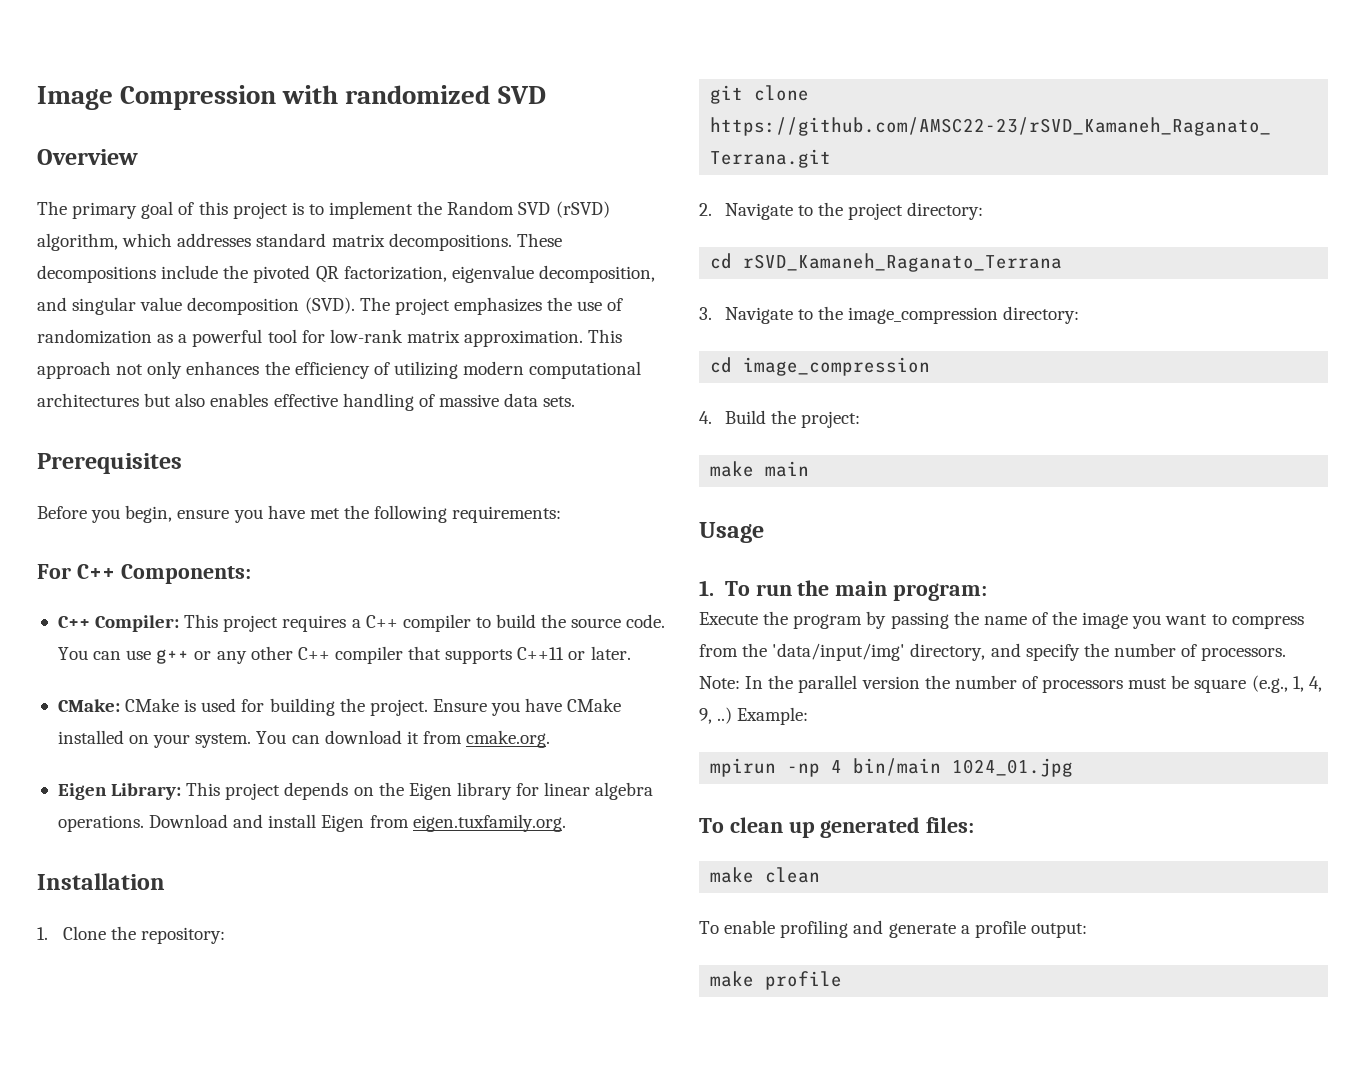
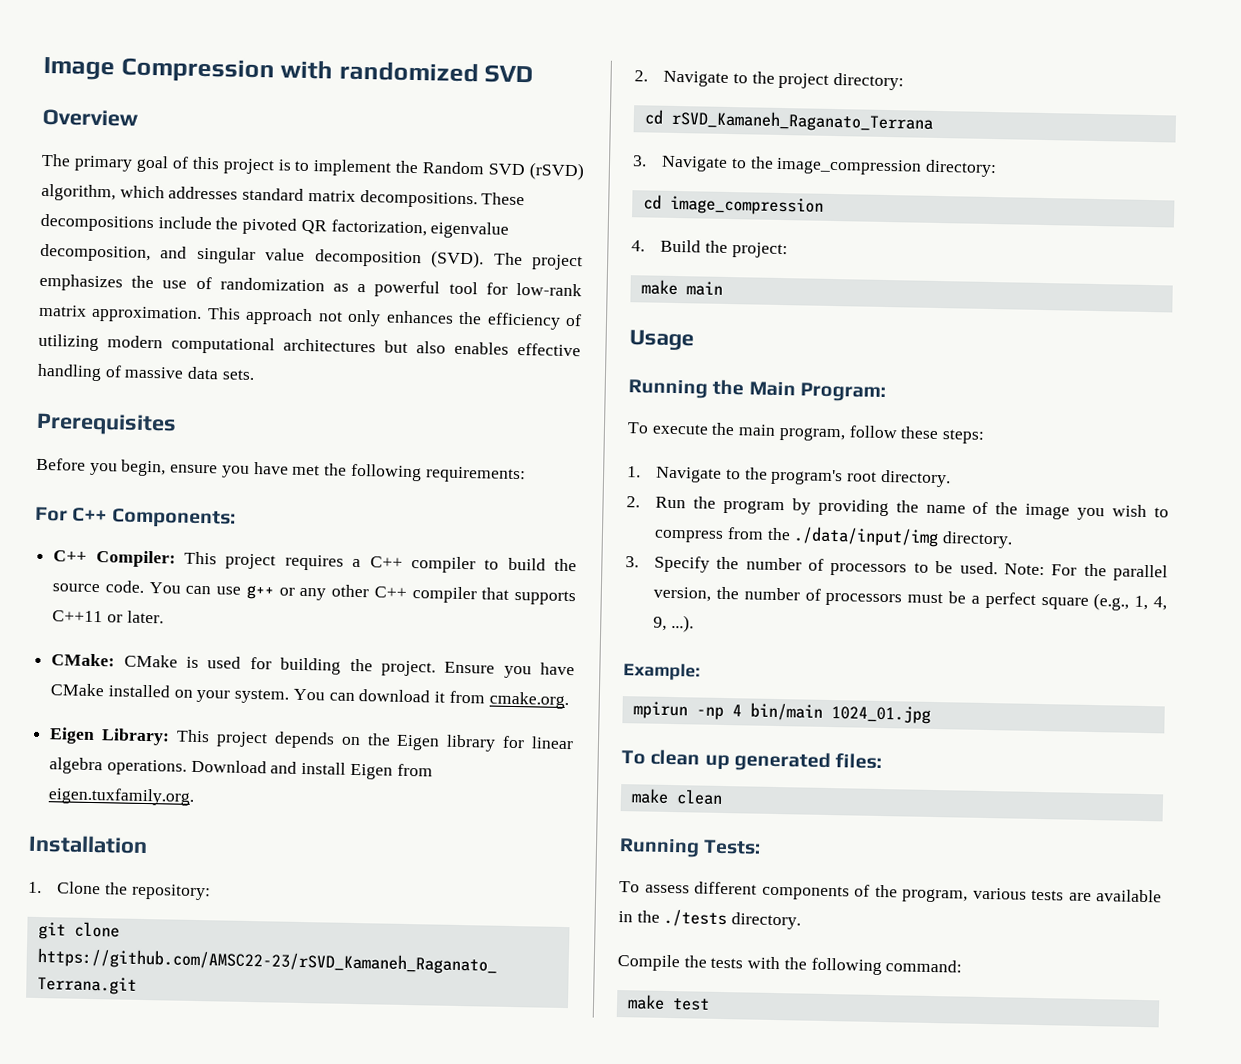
- 1. To run the main program:
- Execute the program by passing the name of the image you want to compress from the 'data/input/img' directory, and specify the number of processors. Note: In the parallel version the number of processors must be square (e.g., 1, 4, 9, ..) Example:
+ Running the Main Program:
+ To execute the main program, follow these steps:
+ 1. Navigate to the program's root directory.
+ 2. Run the program by providing the name of the image you wish to compress from the ./data/input/img directory.
+ 3. Specify the number of processors to be used. Note: For the parallel version, the number of processors must be a perfect square (e.g., 1, 4, 9, ...).
+ Example:
- To enable profiling and generate a profile output:
- make profile
+ Running Tests:
+ To assess different components of the program, various tests are available in the ./tests directory.
+ Compile the tests with the following command:
+ make test

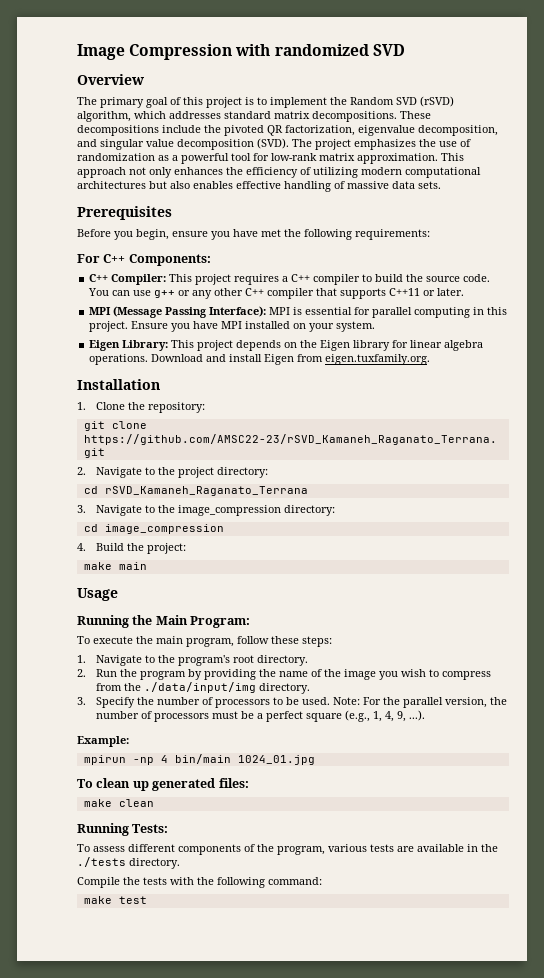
- CMake: CMake is used for building the project.
+ MPI (Message Passing Interface): MPI is essential for parallel computing in this project.
- Ensure you have CMake installed on your system. You can download it from cmake.org.
+ Ensure you have MPI installed on your system.

